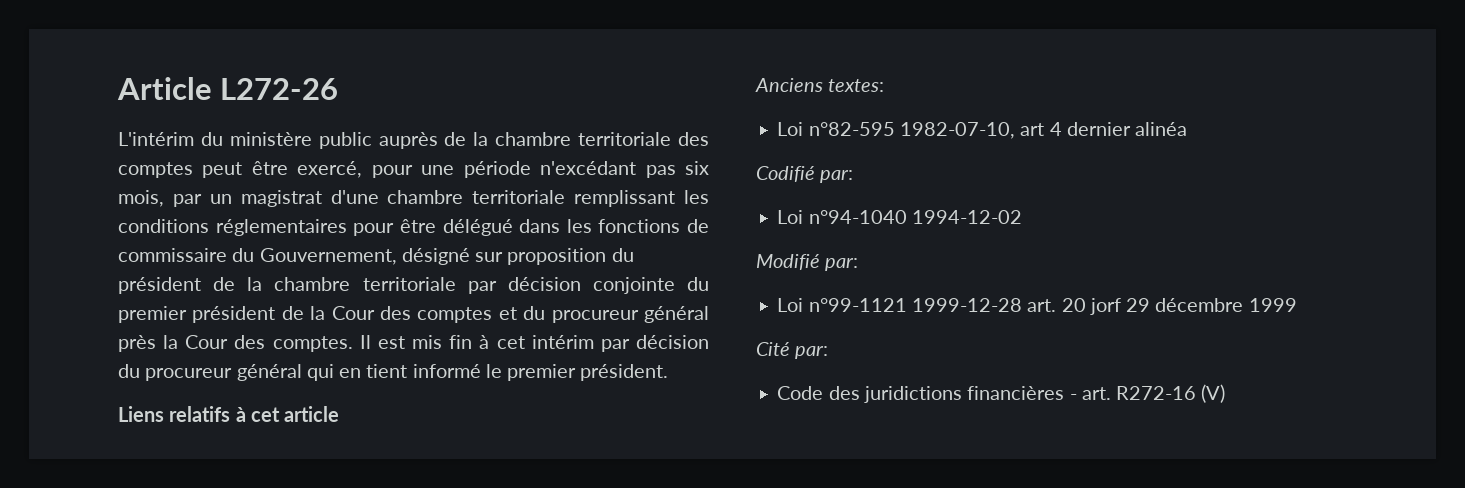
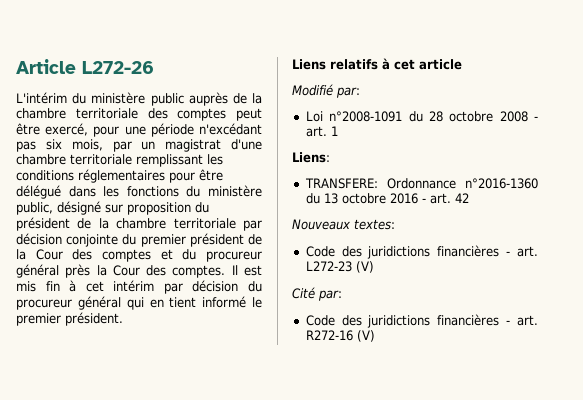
- L'intérim du ministère public auprès de la chambre territoriale des comptes peut être exercé, pour une période n'excédant pas six mois, par un magistrat d'une chambre territoriale remplissant les conditions réglementaires pour être délégué dans les fonctions de commissaire du Gouvernement, désigné sur proposition du président de la chambre territoriale par décision conjointe du premier président de la Cour des comptes et du procureur général près la Cour des comptes.
+ L'intérim du ministère public auprès de la chambre territoriale des comptes peut être exercé, pour une période n'excédant pas six mois, par un magistrat d'une chambre territoriale remplissant les conditions réglementaires pour être délégué dans les fonctions du ministère public, désigné sur proposition du président de la chambre territoriale par décision conjointe du premier président de la Cour des comptes et du procureur général près la Cour des comptes.
- Anciens textes:
- Loi n°82-595 1982-07-10, art 4 dernier alinéa
- Codifié par:
- Loi n°94-1040 1994-12-02
  Modifié par:
- Loi n°99-1121 1999-12-28 art. 20 jorf 29 décembre 1999
+ Loi n°2008-1091 du 28 octobre 2008 - art. 1
+ Liens:
+ TRANSFERE: Ordonnance n°2016-1360 du 13 octobre 2016 - art. 42
+ Nouveaux textes:
+ Code des juridictions financières - art. L272-23 (V)

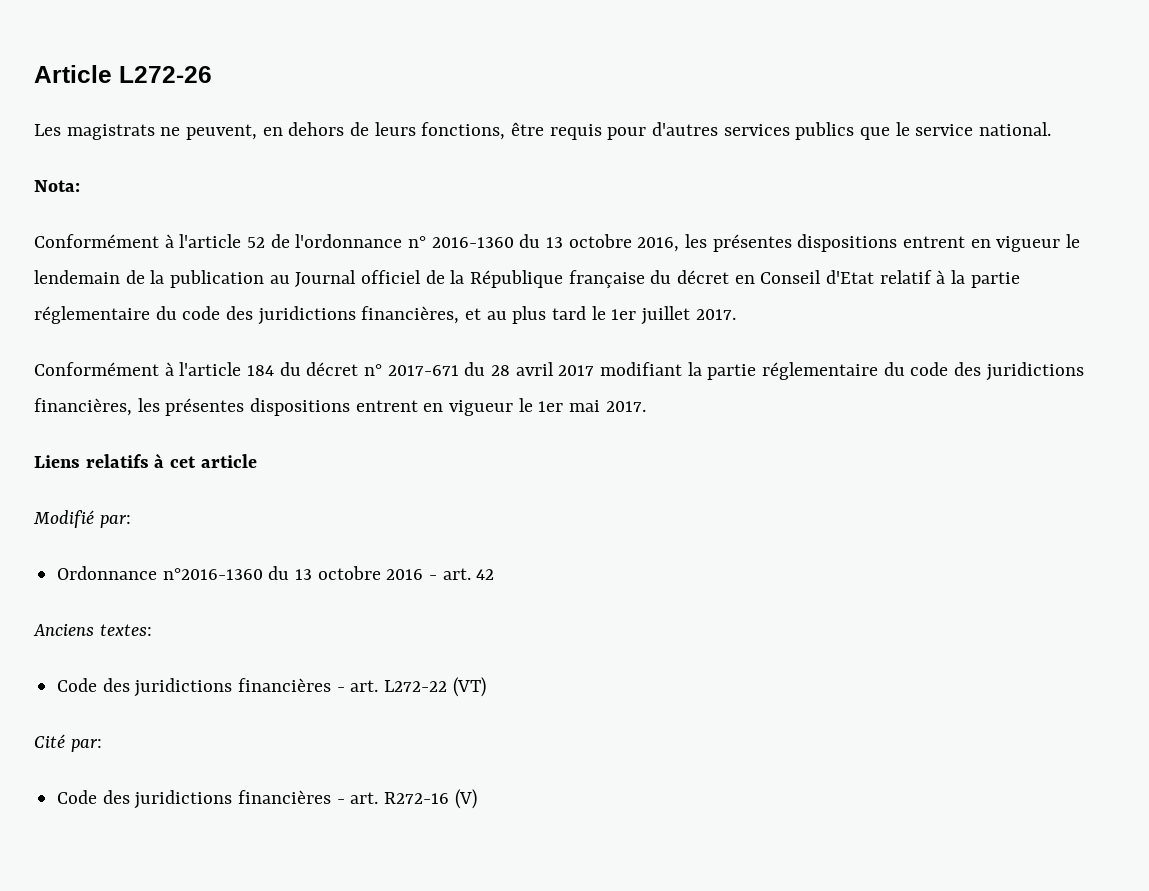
- L'intérim du ministère public auprès de la chambre territoriale des comptes peut être exercé, pour une période n'excédant pas six mois, par un magistrat d'une chambre territoriale remplissant les conditions réglementaires pour être délégué dans les fonctions du ministère public, désigné sur proposition du président de la chambre territoriale par décision conjointe du premier président de la Cour des comptes et du procureur général près la Cour des comptes. Il est mis fin à cet intérim par décision du procureur général qui en tient informé le premier président.
+ Les magistrats ne peuvent, en dehors de leurs fonctions, être requis pour d'autres services publics que le service national.
+ Nota:
+ Conformément à l'article 52 de l'ordonnance n° 2016-1360 du 13 octobre 2016, les présentes dispositions entrent en vigueur le lendemain de la publication au Journal officiel de la République française du décret en Conseil d'Etat relatif à la partie réglementaire du code des juridictions financières, et au plus tard le 1er juillet 2017.
+ Conformément à l'article 184 du décret n° 2017-671 du 28 avril 2017 modifiant la partie réglementaire du code des juridictions financières, les présentes dispositions entrent en vigueur le 1er mai 2017.
- Loi n°2008-1091 du 28 octobre 2008 - art. 1
- Liens:
- TRANSFERE: Ordonnance n°2016-1360 du 13 octobre 2016 - art. 42
+ Ordonnance n°2016-1360 du 13 octobre 2016 - art. 42
- Nouveaux textes:
+ Anciens textes:
- Code des juridictions financières - art. L272-23 (V)
+ Code des juridictions financières - art. L272-22 (VT)

